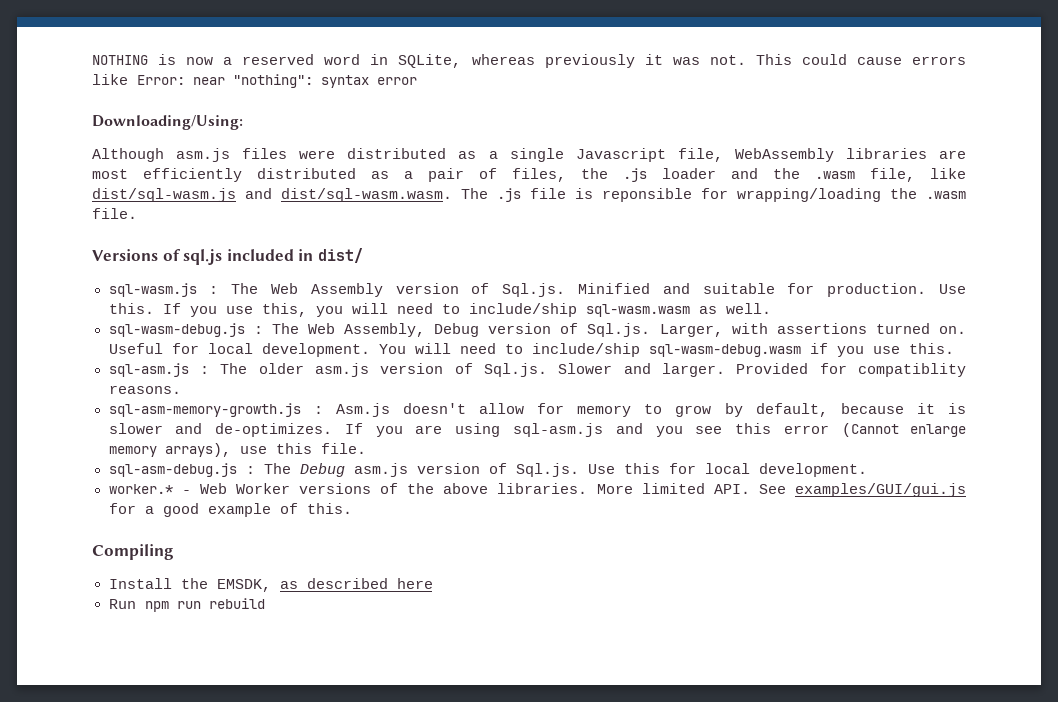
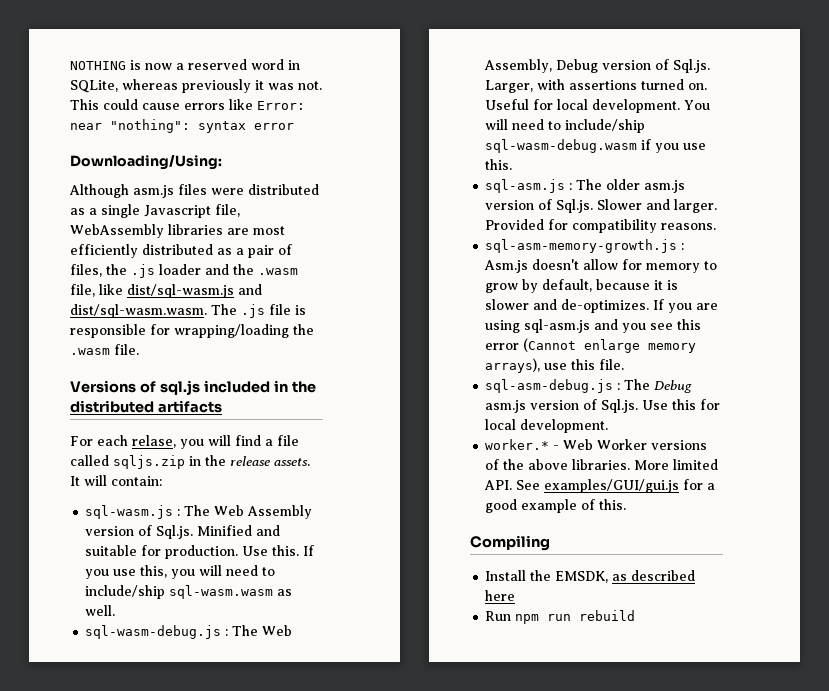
- Although asm.js files were distributed as a single Javascript file, WebAssembly libraries are most efficiently distributed as a pair of files, the .js loader and the .wasm file, like dist/sql-wasm.js and dist/sql-wasm.wasm. The .js file is reponsible for wrapping/loading the .wasm file.
+ Although asm.js files were distributed as a single Javascript file, WebAssembly libraries are most efficiently distributed as a pair of files, the .js loader and the .wasm file, like dist/sql-wasm.js and dist/sql-wasm.wasm. The .js file is responsible for wrapping/loading the .wasm file.
- Versions of sql.js included in dist/
+ Versions of sql.js included in the distributed artifacts
+ For each relase, you will find a file called sqljs.zip in the release assets. It will contain:
- Provided for compatiblity reasons.
+ Provided for compatibility reasons.

